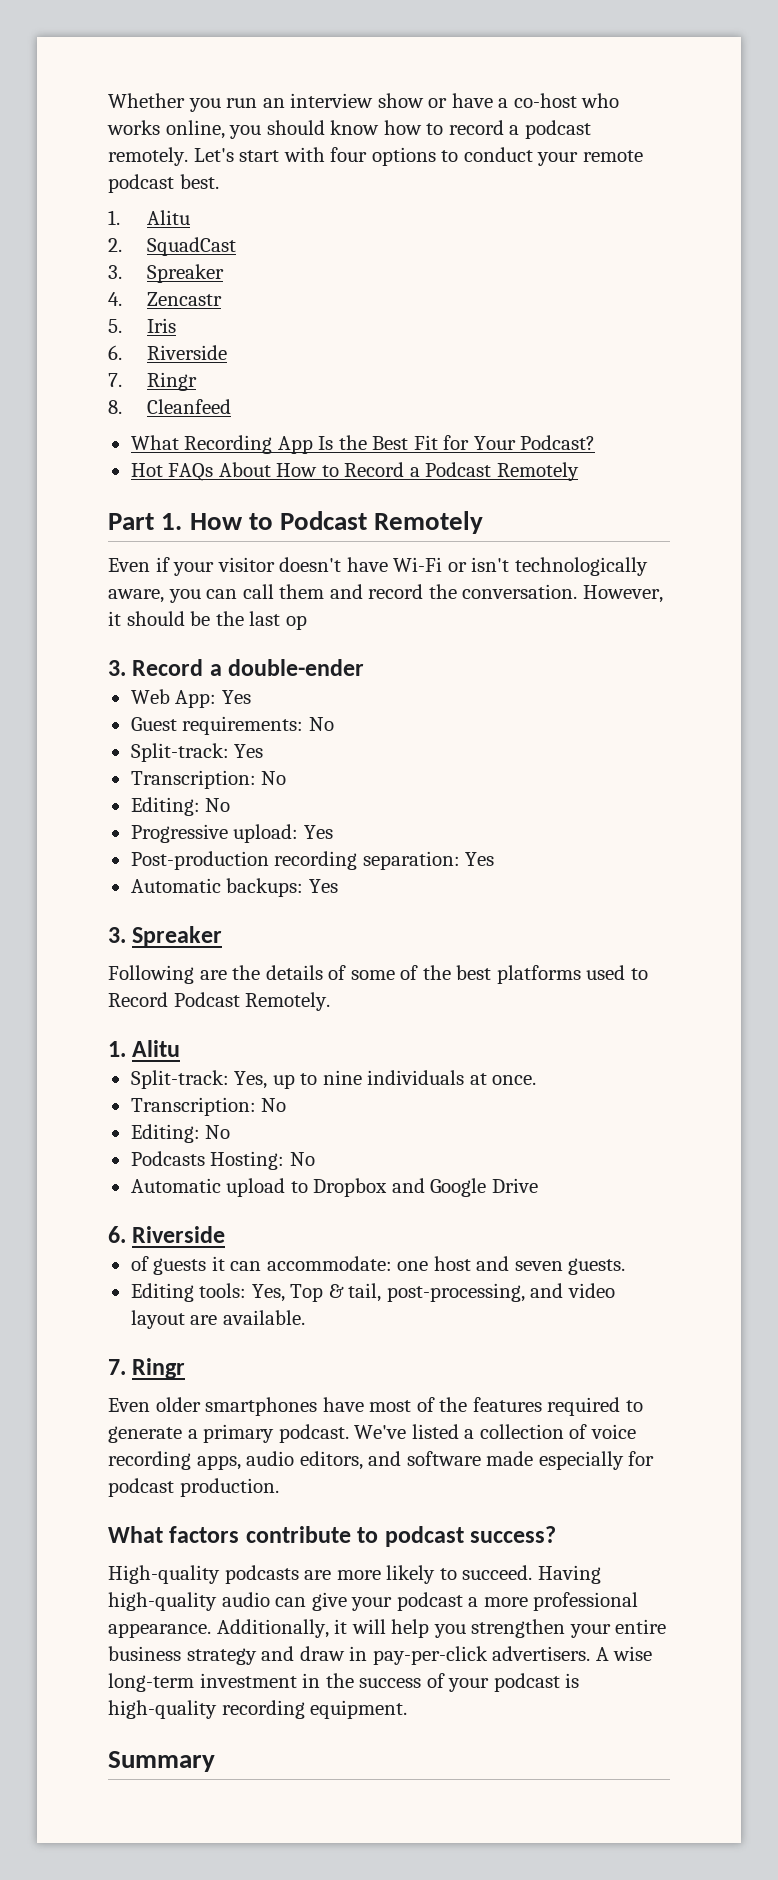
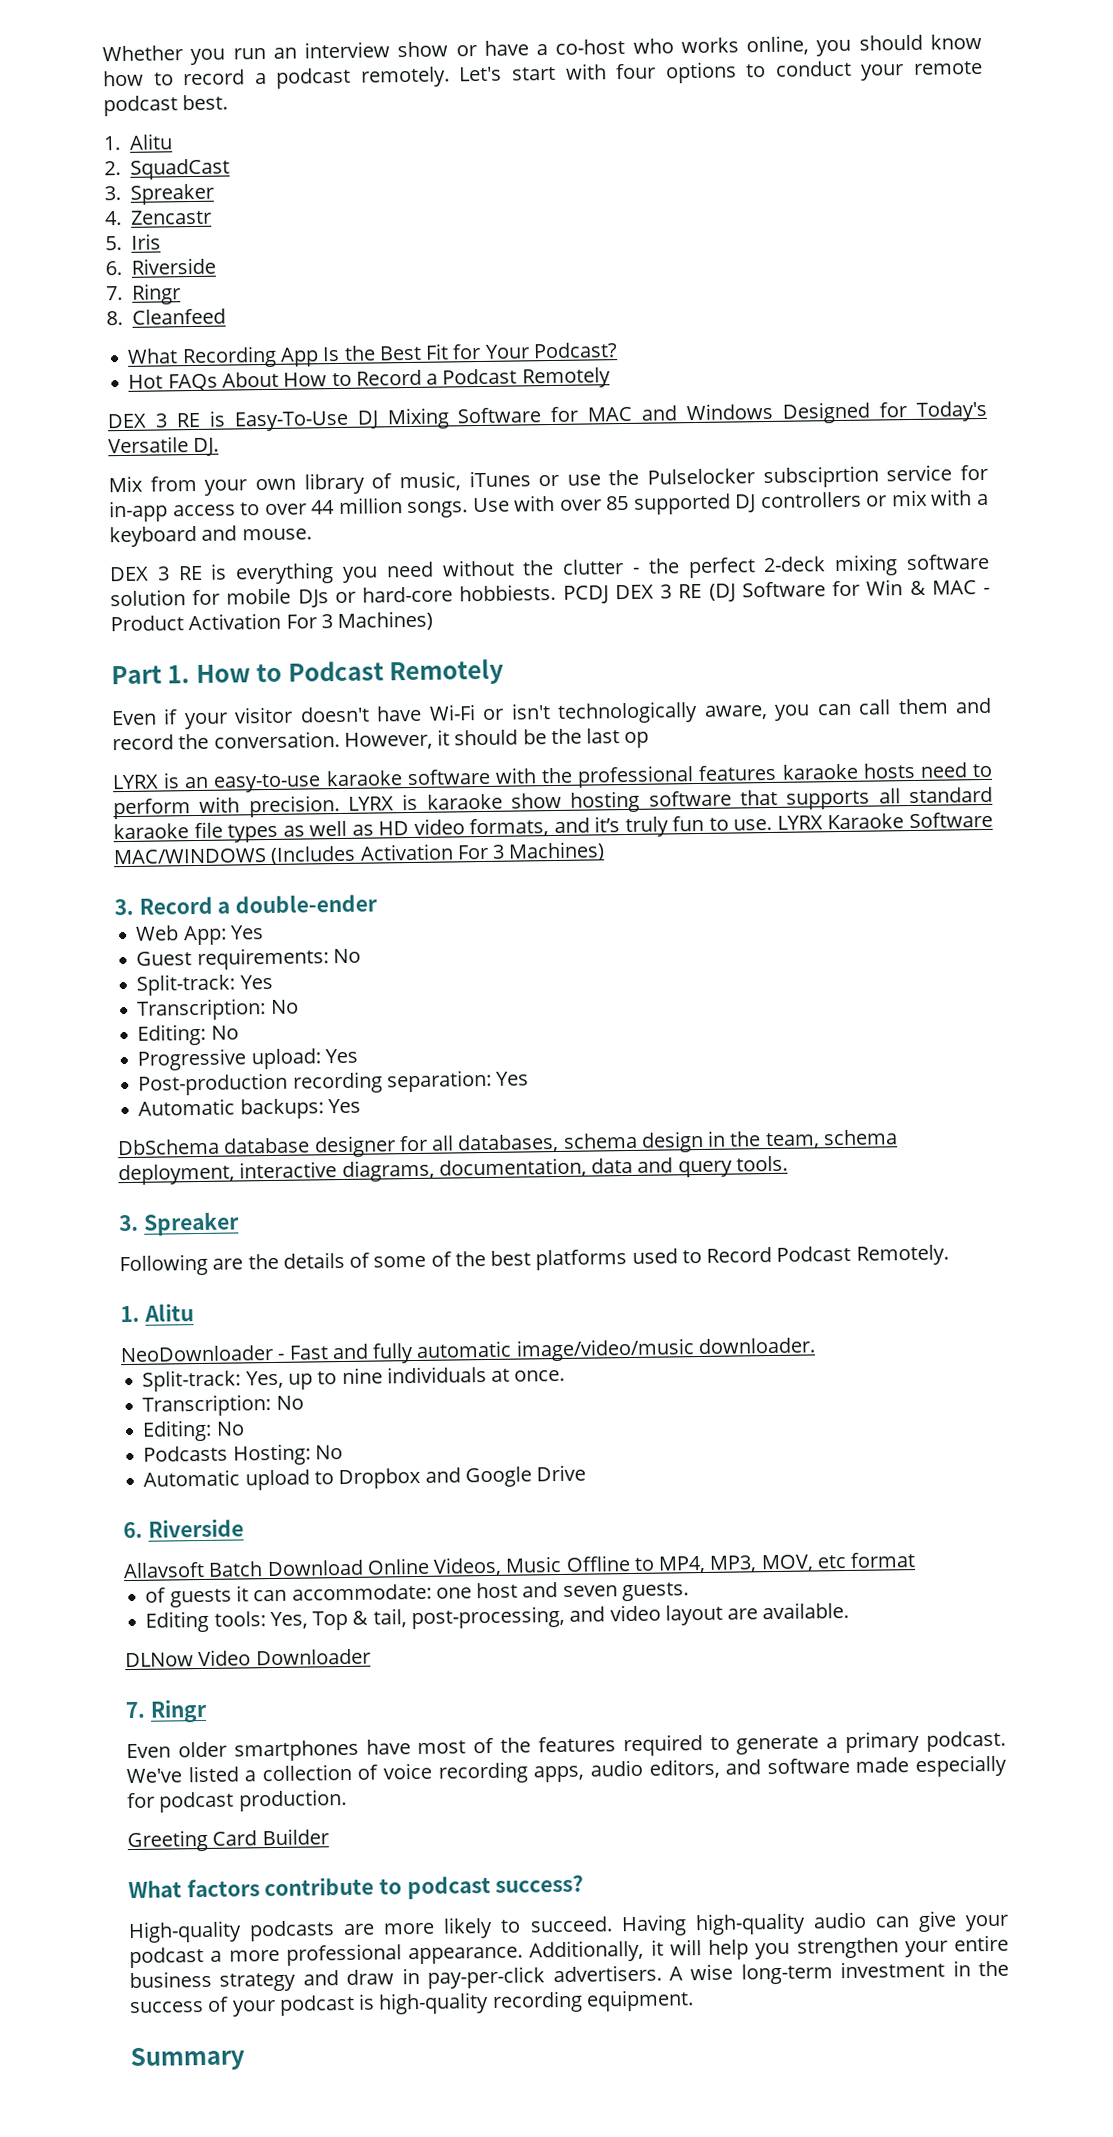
+ DEX 3 RE is Easy-To-Use DJ Mixing Software for MAC and Windows Designed for Today's Versatile DJ.
+ Mix from your own library of music, iTunes or use the Pulselocker subsciprtion service for in-app access to over 44 million songs. Use with over 85 supported DJ controllers or mix with a keyboard and mouse.
+ DEX 3 RE is everything you need without the clutter - the perfect 2-deck mixing software solution for mobile DJs or hard-core hobbiests. PCDJ DEX 3 RE (DJ Software for Win & MAC - Product Activation For 3 Machines)
+ LYRX is an easy-to-use karaoke software with the professional features karaoke hosts need to perform with precision. LYRX is karaoke show hosting software that supports all standard karaoke file types as well as HD video formats, and it’s truly fun to use. LYRX Karaoke Software MAC/WINDOWS (Includes Activation For 3 Machines)
+ DbSchema database designer for all databases, schema design in the team, schema deployment, interactive diagrams, documentation, data and query tools.
+ NeoDownloader - Fast and fully automatic image/video/music downloader.
+ Allavsoft Batch Download Online Videos, Music Offline to MP4, MP3, MOV, etc format
+ DLNow Video Downloader
+ Greeting Card Builder

